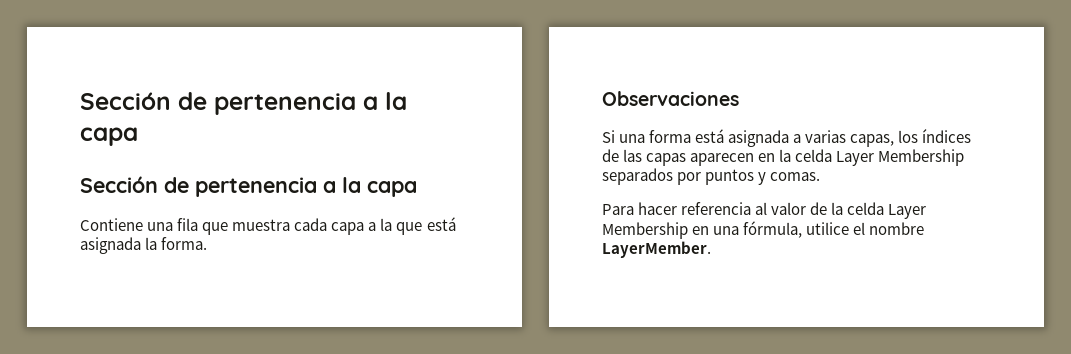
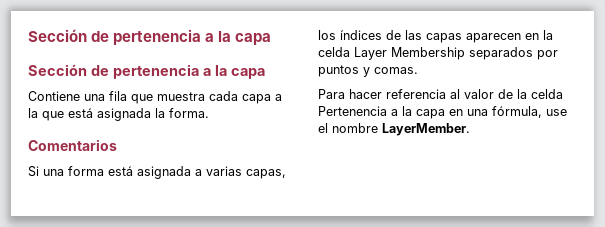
- Observaciones
+ Comentarios
- Para hacer referencia al valor de la celda Layer Membership en una fórmula, utilice el nombre LayerMember.
+ Para hacer referencia al valor de la celda Pertenencia a la capa en una fórmula, use el nombre LayerMember.

